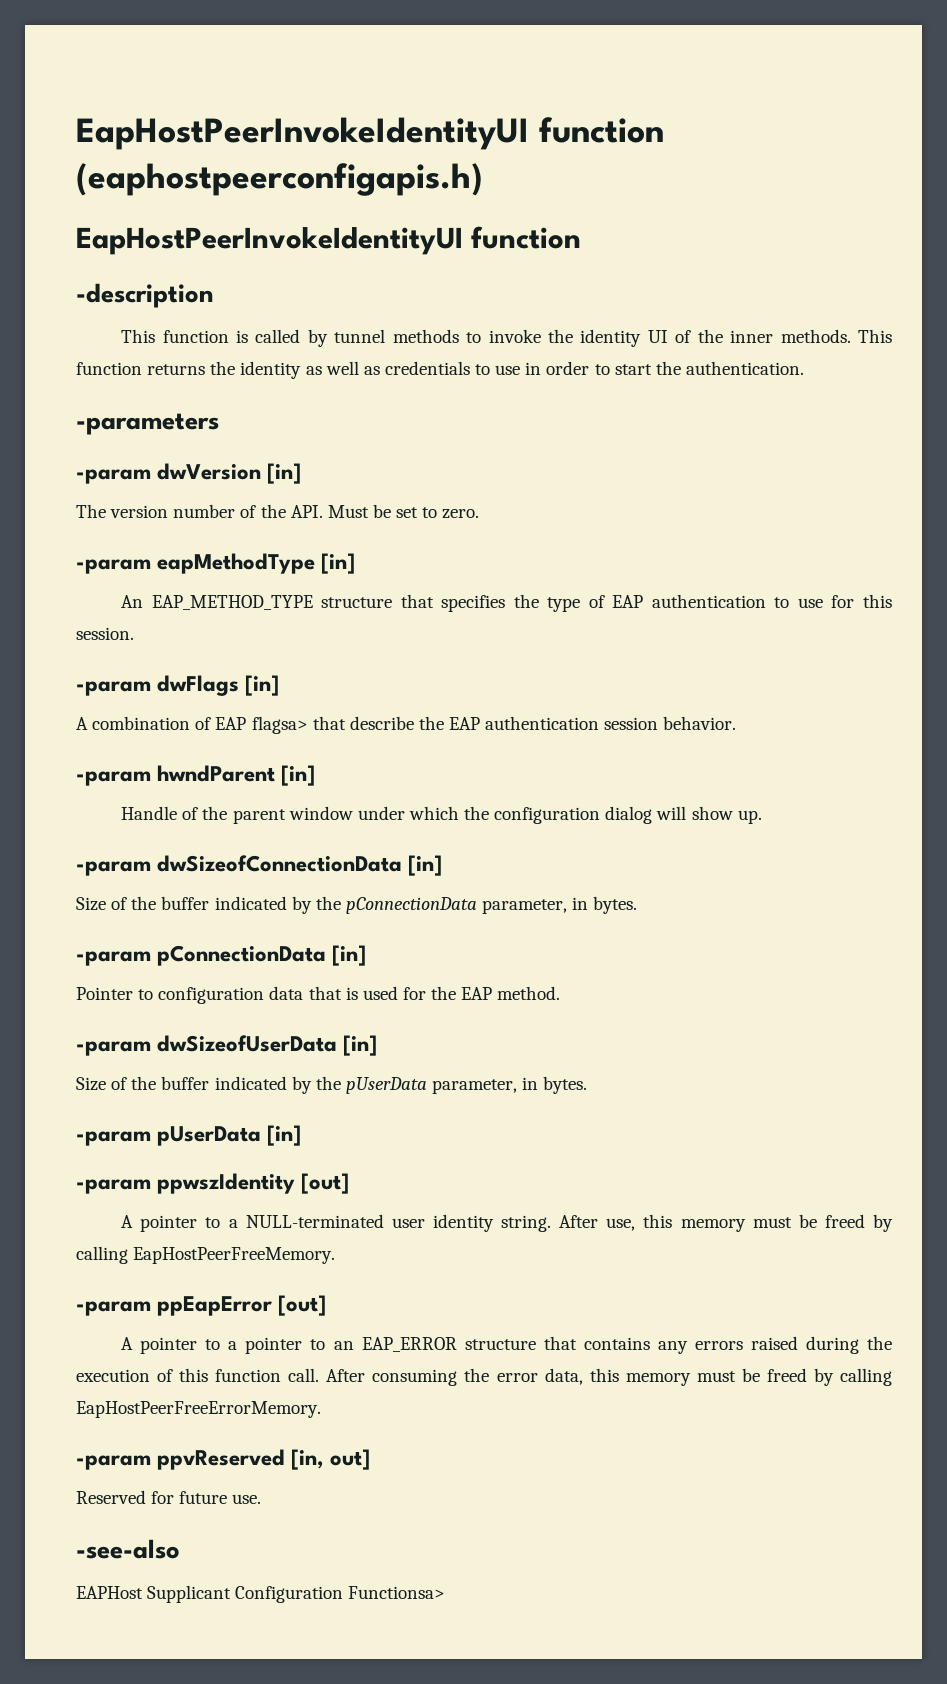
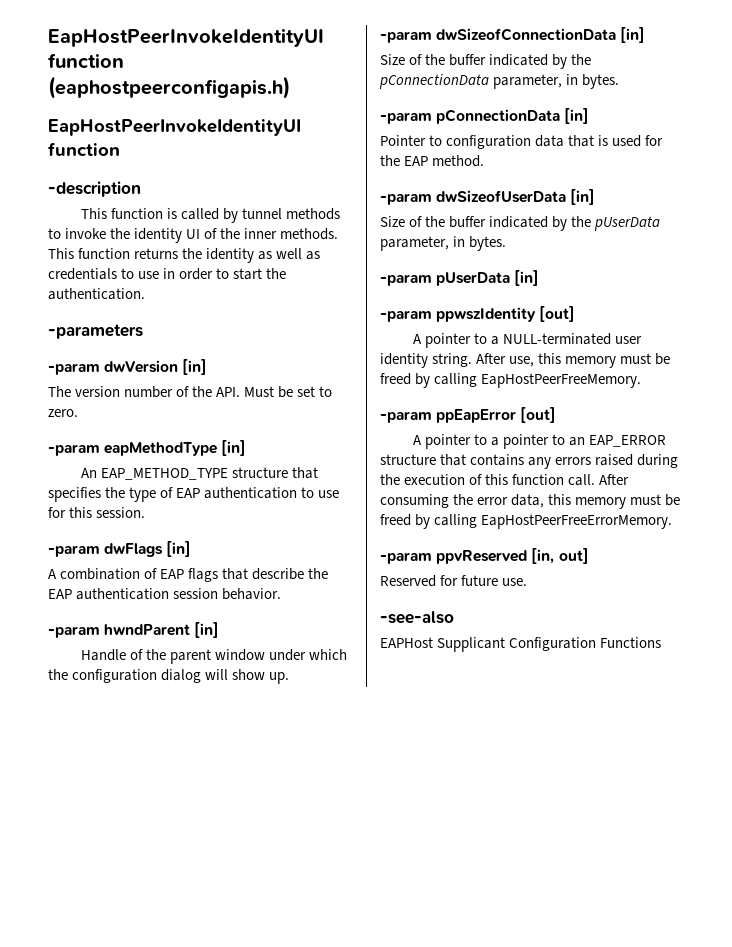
- A combination of EAP flagsa> that describe the EAP authentication session behavior.
+ A combination of EAP flags that describe the EAP authentication session behavior.
- EAPHost Supplicant Configuration Functionsa>
+ EAPHost Supplicant Configuration Functions

